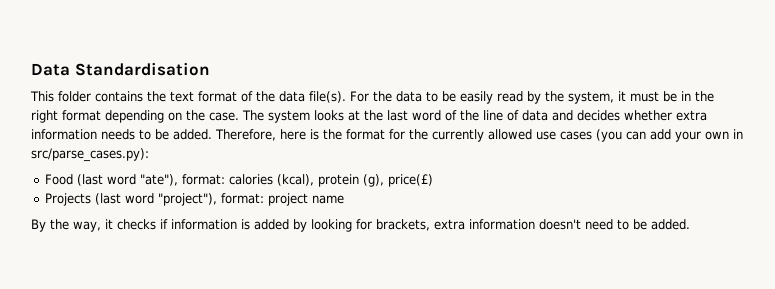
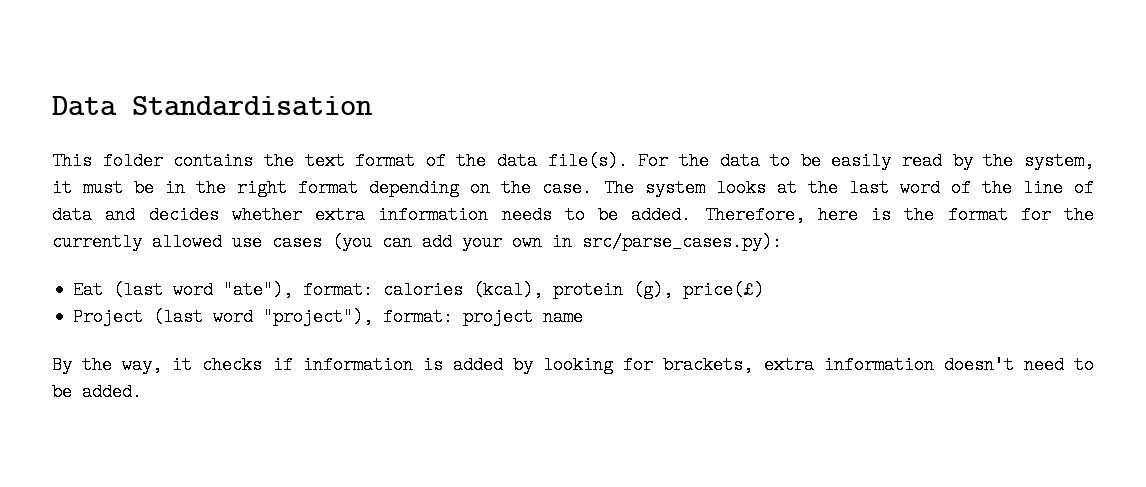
- Food (last word "ate"), format: calories (kcal), protein (g), price(£)
+ Eat (last word "ate"), format: calories (kcal), protein (g), price(£)
- Projects (last word "project"), format: project name
+ Project (last word "project"), format: project name

